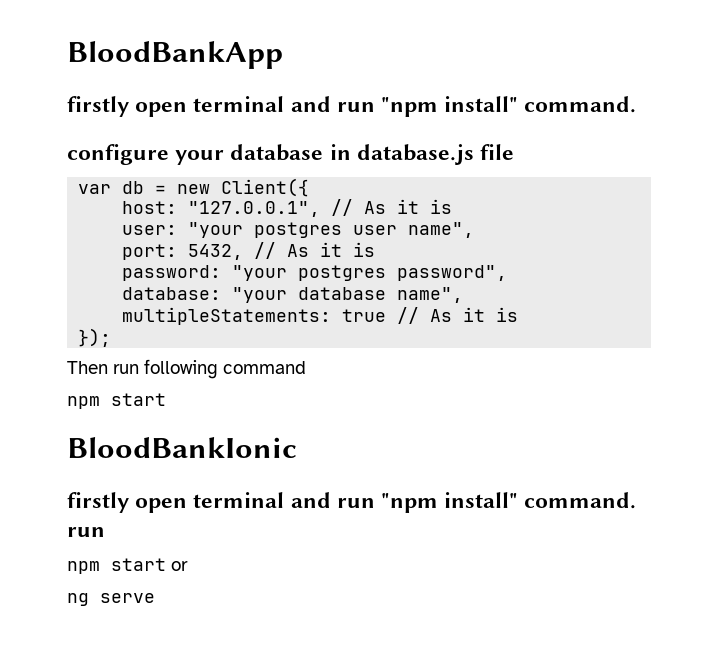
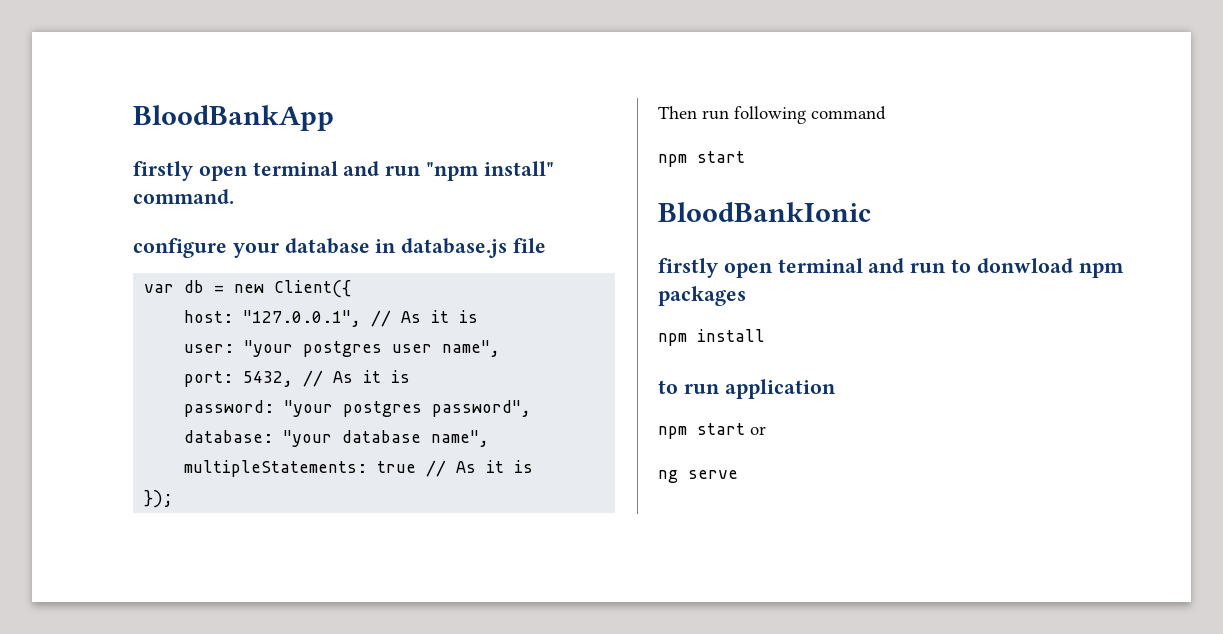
- firstly open terminal and run "npm install" command. run
+ firstly open terminal and run to donwload npm packages
+ npm install
+ to run application

